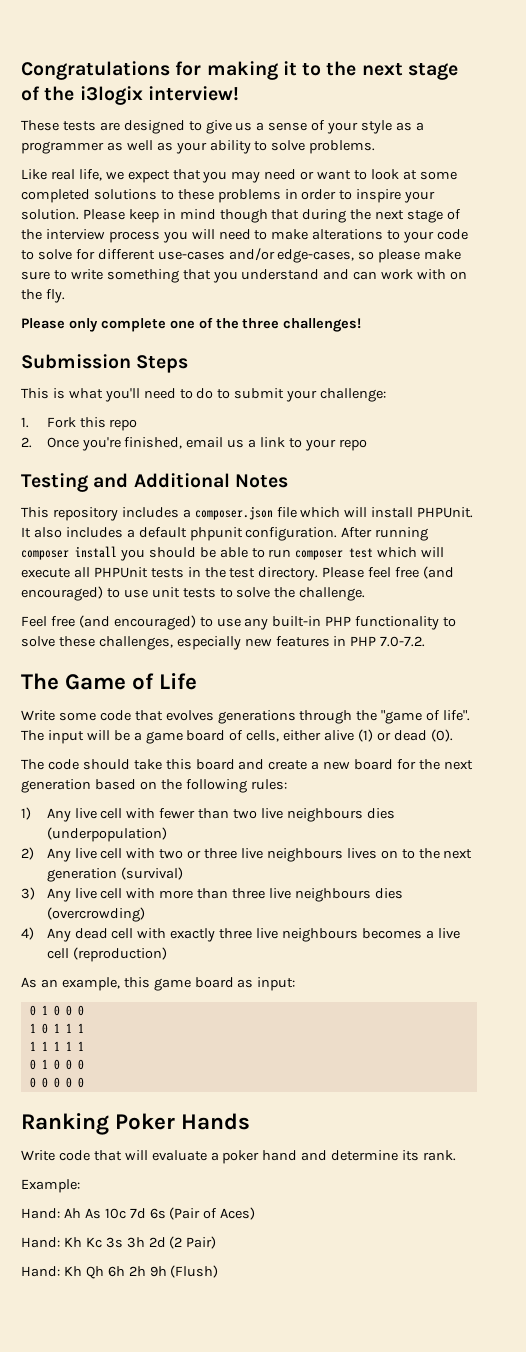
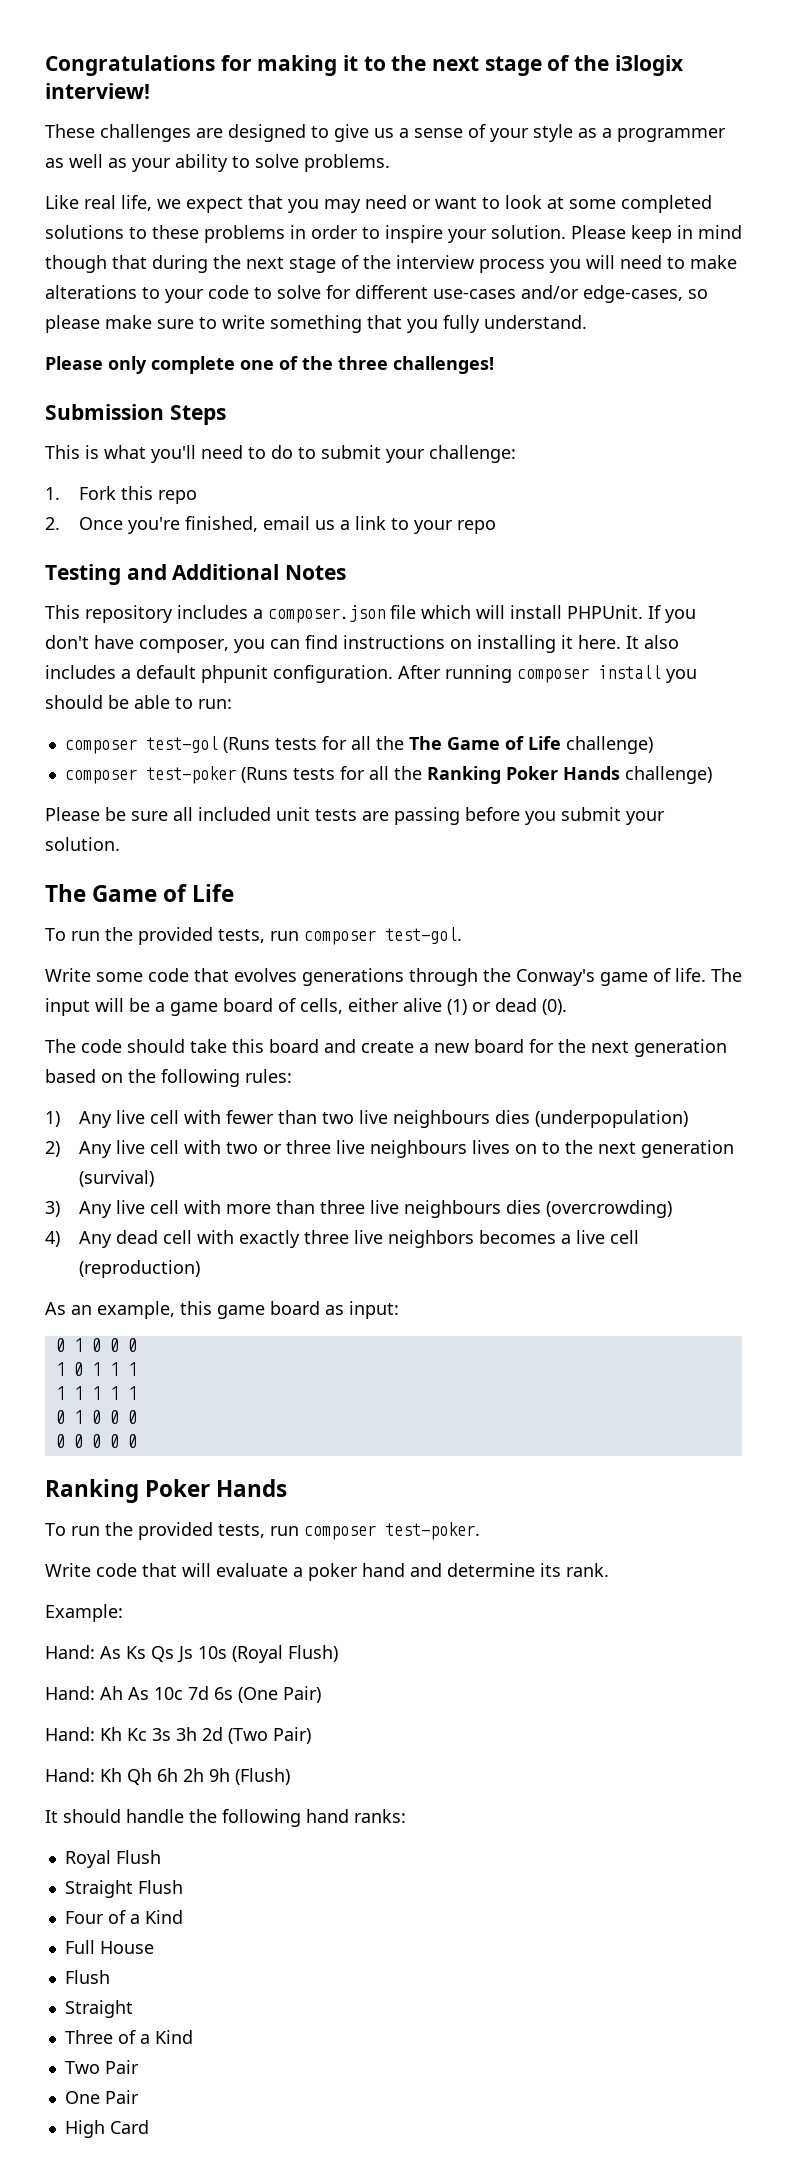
- These tests are designed to give us a sense of your style as a programmer as well as your ability to solve problems.
+ These challenges are designed to give us a sense of your style as a programmer as well as your ability to solve problems.
- Please keep in mind though that during the next stage of the interview process you will need to make alterations to your code to solve for different use-cases and/or edge-cases, so please make sure to write something that you understand and can work with on the fly.
+ Please keep in mind though that during the next stage of the interview process you will need to make alterations to your code to solve for different use-cases and/or edge-cases, so please make sure to write something that you fully understand.
+ If you don't have composer, you can find instructions on installing it here.
- After running composer install you should be able to run composer test which will execute all PHPUnit tests in the test directory. Please feel free (and encouraged) to use unit tests to solve the challenge.
- Feel free (and encouraged) to use any built-in PHP functionality to solve these challenges, especially new features in PHP 7.0-7.2.
+ After running composer install you should be able to run:
+ composer test-gol (Runs tests for all the The Game of Life challenge)
+ composer test-poker (Runs tests for all the Ranking Poker Hands challenge)
+ Please be sure all included unit tests are passing before you submit your solution.
  The Game of Life
+ To run the provided tests, run composer test-gol.
- Write some code that evolves generations through the "game of life".
+ Write some code that evolves generations through the Conway's game of life.
- 4) Any dead cell with exactly three live neighbours becomes a live cell (reproduction)
+ 4) Any dead cell with exactly three live neighbors becomes a live cell (reproduction)
+ To run the provided tests, run composer test-poker.
+ Hand: As Ks Qs Js 10s (Royal Flush)
- Hand: Ah As 10c 7d 6s (Pair of Aces)
+ Hand: Ah As 10c 7d 6s (One Pair)
- Hand: Kh Kc 3s 3h 2d (2 Pair)
+ Hand: Kh Kc 3s 3h 2d (Two Pair)
+ It should handle the following hand ranks:
+ Royal Flush
+ Straight Flush
+ Four of a Kind
+ Full House
+ Flush
+ Straight
+ Three of a Kind
+ Two Pair
+ One Pair
+ High Card

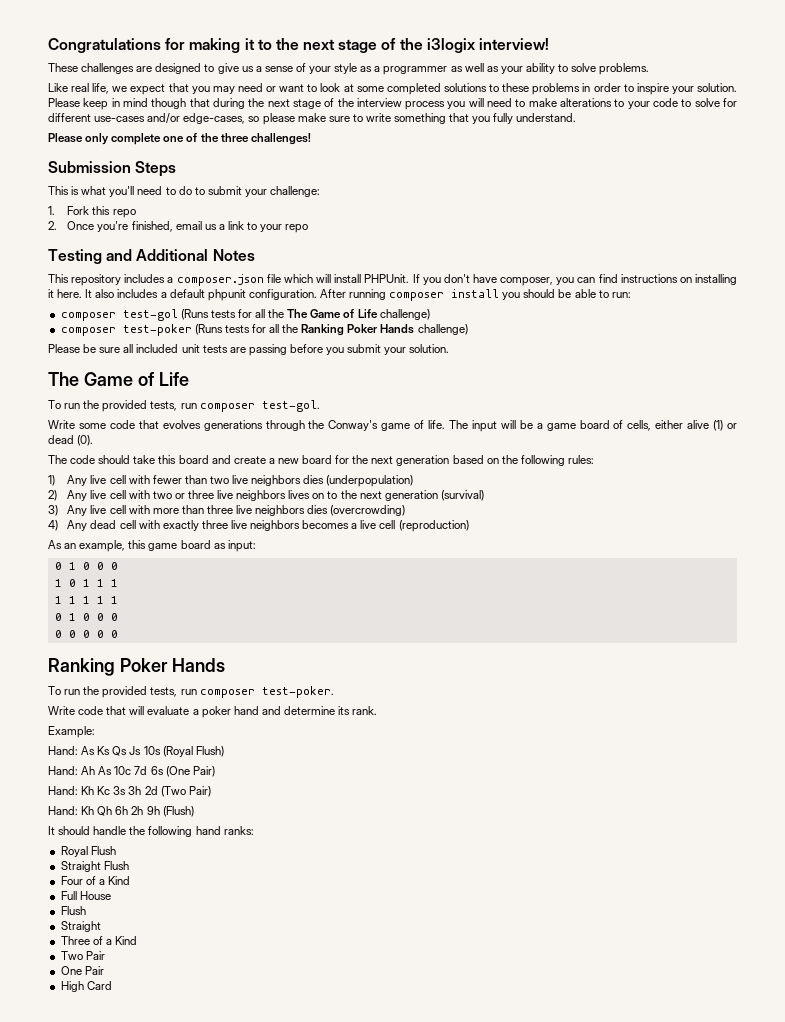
- 1) Any live cell with fewer than two live neighbours dies (underpopulation)
+ 1) Any live cell with fewer than two live neighbors dies (underpopulation)
- 2) Any live cell with two or three live neighbours lives on to the next generation (survival)
+ 2) Any live cell with two or three live neighbors lives on to the next generation (survival)
- 3) Any live cell with more than three live neighbours dies (overcrowding)
+ 3) Any live cell with more than three live neighbors dies (overcrowding)

